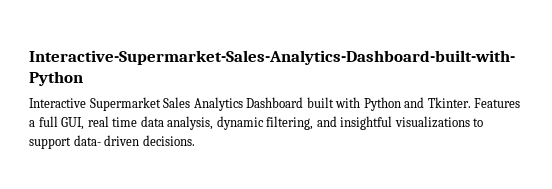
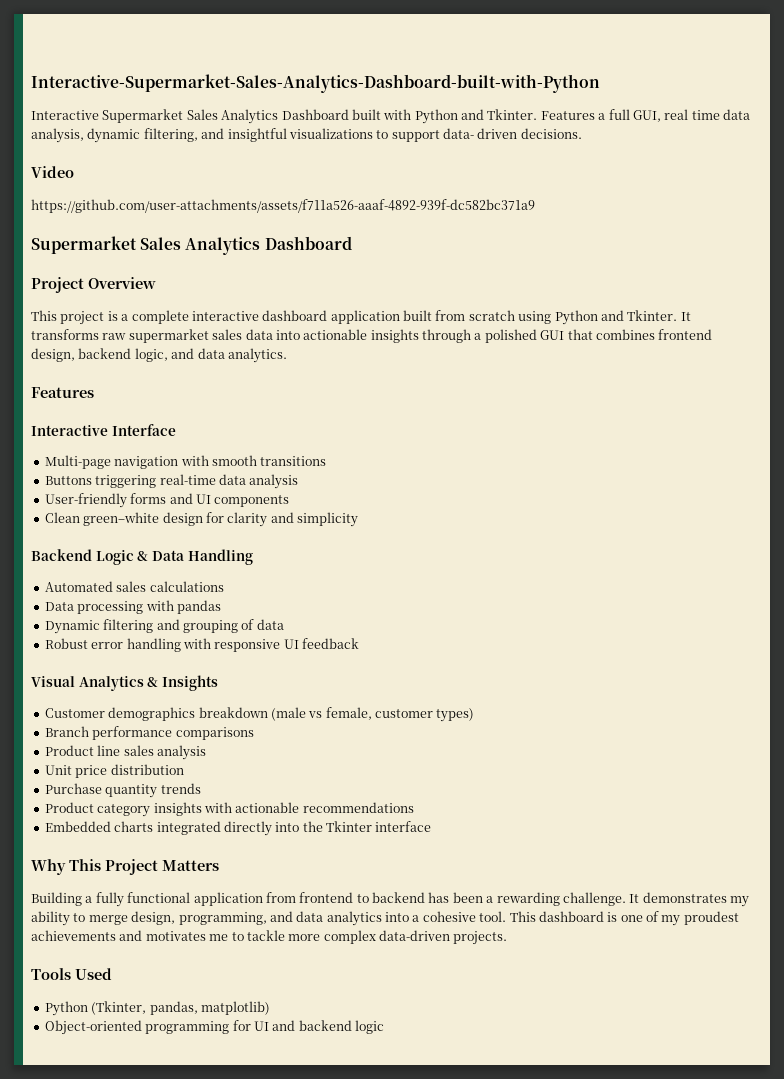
+ Video
+ https://github.com/user-attachments/assets/f711a526-aaaf-4892-939f-dc582bc371a9
+ Supermarket Sales Analytics Dashboard
+ Project Overview
+ This project is a complete interactive dashboard application built from scratch using Python and Tkinter. It transforms raw supermarket sales data into actionable insights through a polished GUI that combines frontend design, backend logic, and data analytics.
+ Features
+ Interactive Interface
+ Multi-page navigation with smooth transitions
+ Buttons triggering real-time data analysis
+ User-friendly forms and UI components
+ Clean green–white design for clarity and simplicity
+ Backend Logic & Data Handling
+ Automated sales calculations
+ Data processing with pandas
+ Dynamic filtering and grouping of data
+ Robust error handling with responsive UI feedback
+ Visual Analytics & Insights
+ Customer demographics breakdown (male vs female, customer types)
+ Branch performance comparisons
+ Product line sales analysis
+ Unit price distribution
+ Purchase quantity trends
+ Product category insights with actionable recommendations
+ Embedded charts integrated directly into the Tkinter interface
+ Why This Project Matters
+ Building a fully functional application from frontend to backend has been a rewarding challenge. It demonstrates my ability to merge design, programming, and data analytics into a cohesive tool. This dashboard is one of my proudest achievements and motivates me to tackle more complex data-driven projects.
+ Tools Used
+ Python (Tkinter, pandas, matplotlib)
+ Object-oriented programming for UI and backend logic

